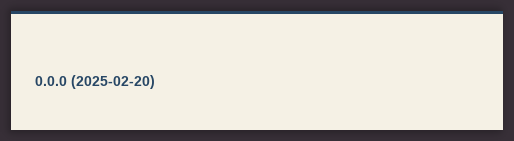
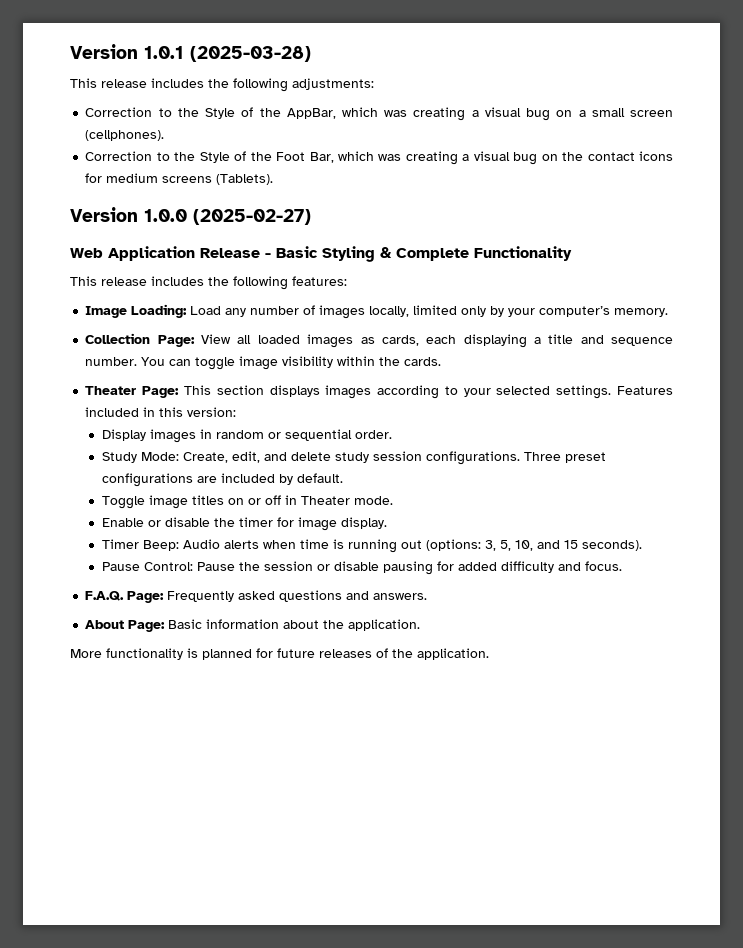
- 0.0.0 (2025-02-20)
+ Version 1.0.1 (2025-03-28)
+ This release includes the following adjustments:
+ Correction to the Style of the AppBar, which was creating a visual bug on a small screen (cellphones).
+ Correction to the Style of the Foot Bar, which was creating a visual bug on the contact icons for medium screens (Tablets).
+ Version 1.0.0 (2025-02-27)
+ Web Application Release - Basic Styling & Complete Functionality
+ This release includes the following features:
+ Image Loading: Load any number of images locally, limited only by your computer’s memory.
+ Collection Page: View all loaded images as cards, each displaying a title and sequence number. You can toggle image visibility within the cards.
+ Theater Page: This section displays images according to your selected settings. Features included in this version:
+ Display images in random or sequential order.
+ Study Mode: Create, edit, and delete study session configurations. Three preset configurations are included by default.
+ Toggle image titles on or off in Theater mode.
+ Enable or disable the timer for image display.
+ Timer Beep: Audio alerts when time is running out (options: 3, 5, 10, and 15 seconds).
+ Pause Control: Pause the session or disable pausing for added difficulty and focus.
+ F.A.Q. Page: Frequently asked questions and answers.
+ About Page: Basic information about the application.
+ More functionality is planned for future releases of the application.

